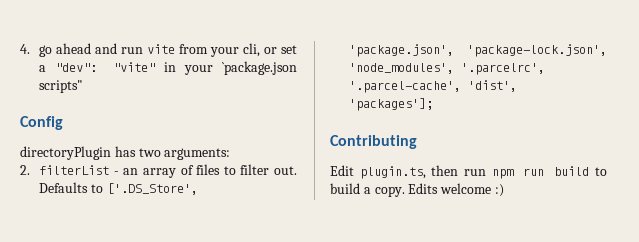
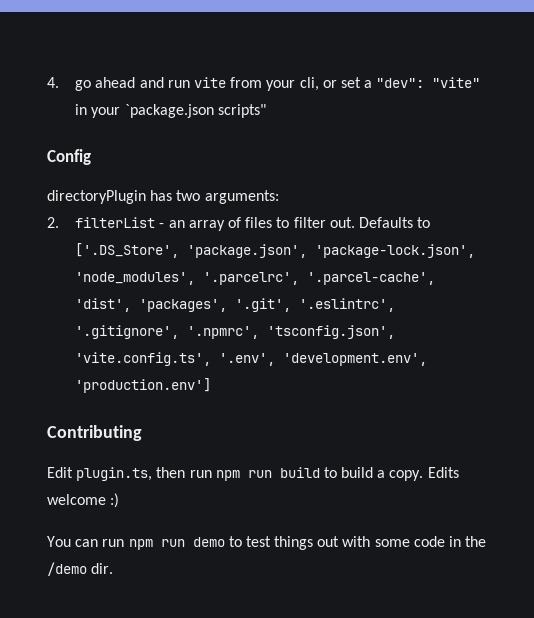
- Defaults to ['.DS_Store', 'package.json', 'package-lock.json', 'node_modules', '.parcelrc', '.parcel-cache', 'dist', 'packages'];
+ Defaults to ['.DS_Store', 'package.json', 'package-lock.json', 'node_modules', '.parcelrc', '.parcel-cache', 'dist', 'packages', '.git', '.eslintrc', '.gitignore', '.npmrc', 'tsconfig.json', 'vite.config.ts', '.env', 'development.env', 'production.env']
+ You can run npm run demo to test things out with some code in the /demo dir.

